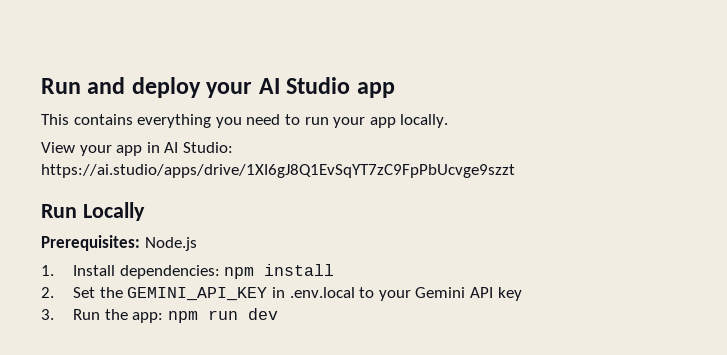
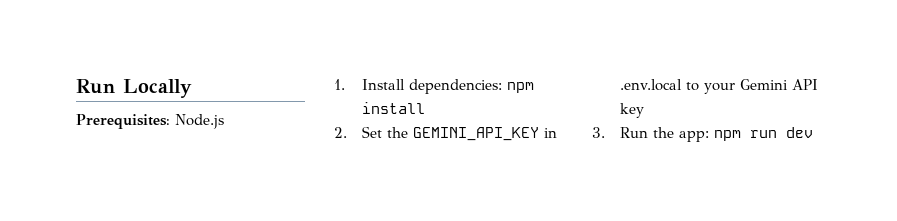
- Run and deploy your AI Studio app
- This contains everything you need to run your app locally.
- View your app in AI Studio: https://ai.studio/apps/drive/1XI6gJ8Q1EvSqYT7zC9FpPbUcvge9szzt

